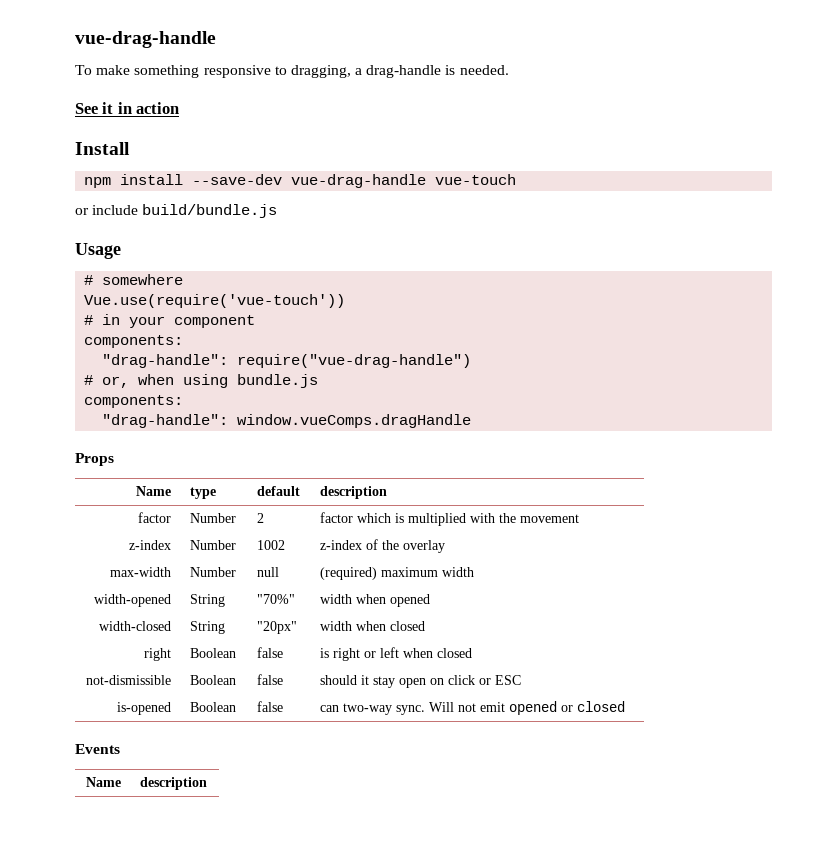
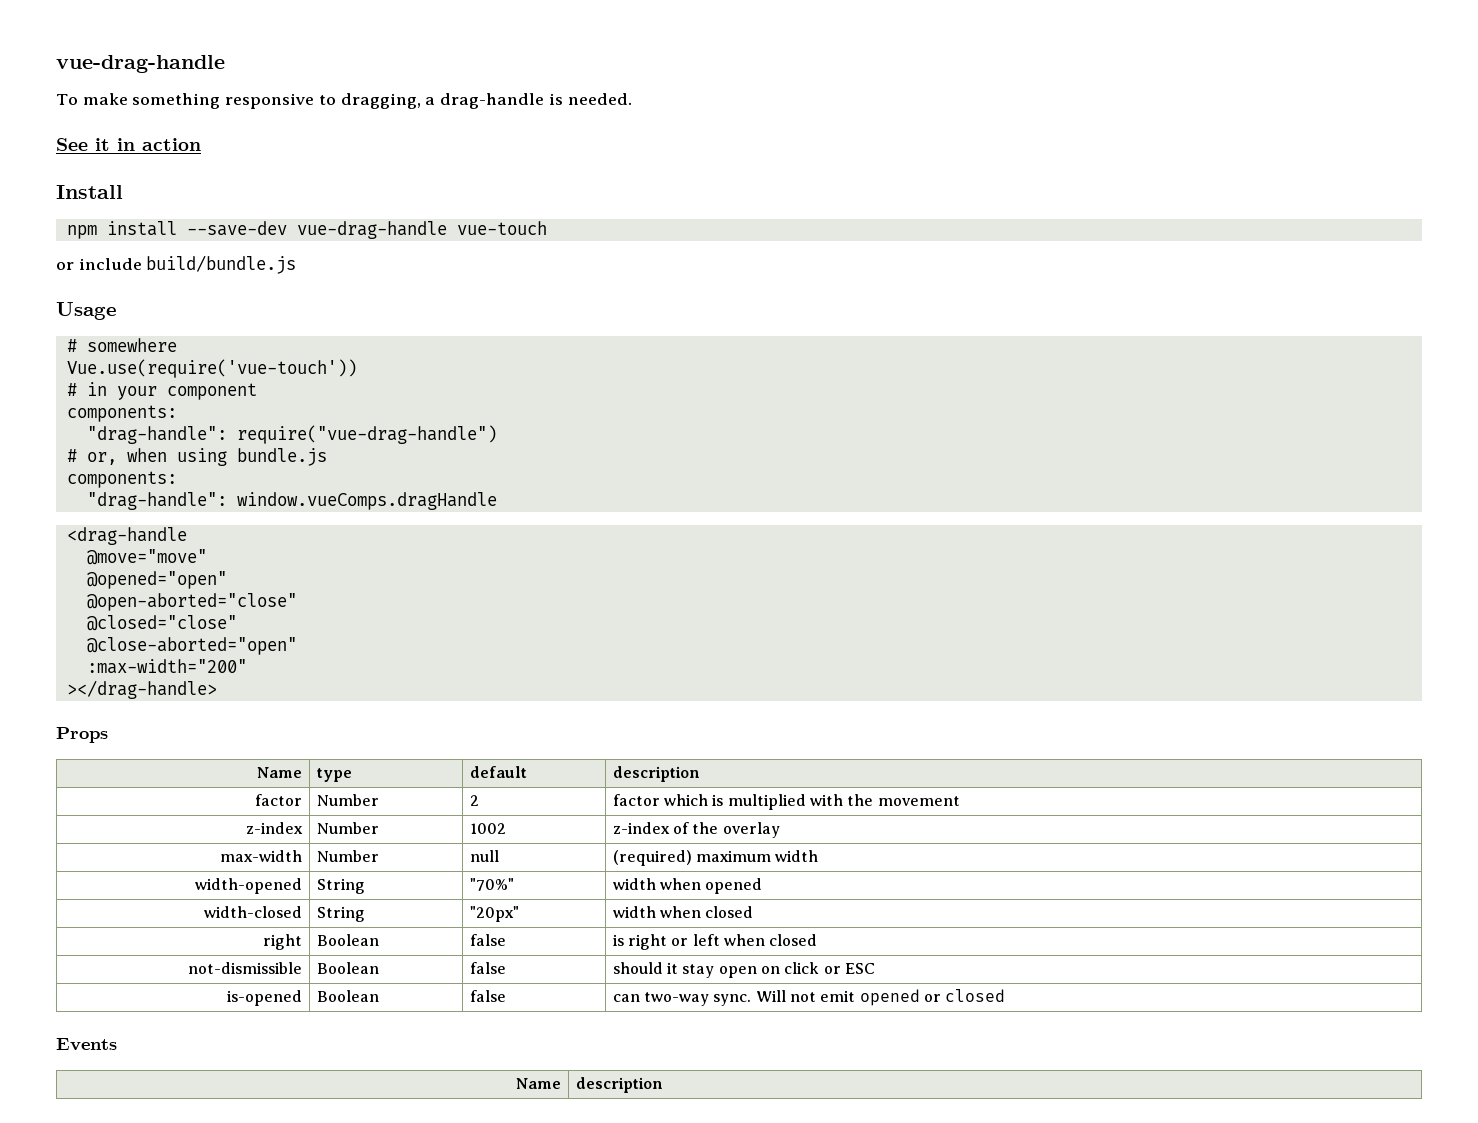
+ <drag-handle
+ @move="move"
+ @opened="open"
+ @open-aborted="close"
+ @closed="close"
+ @close-aborted="open"
+ :max-width="200"
+ ></drag-handle>

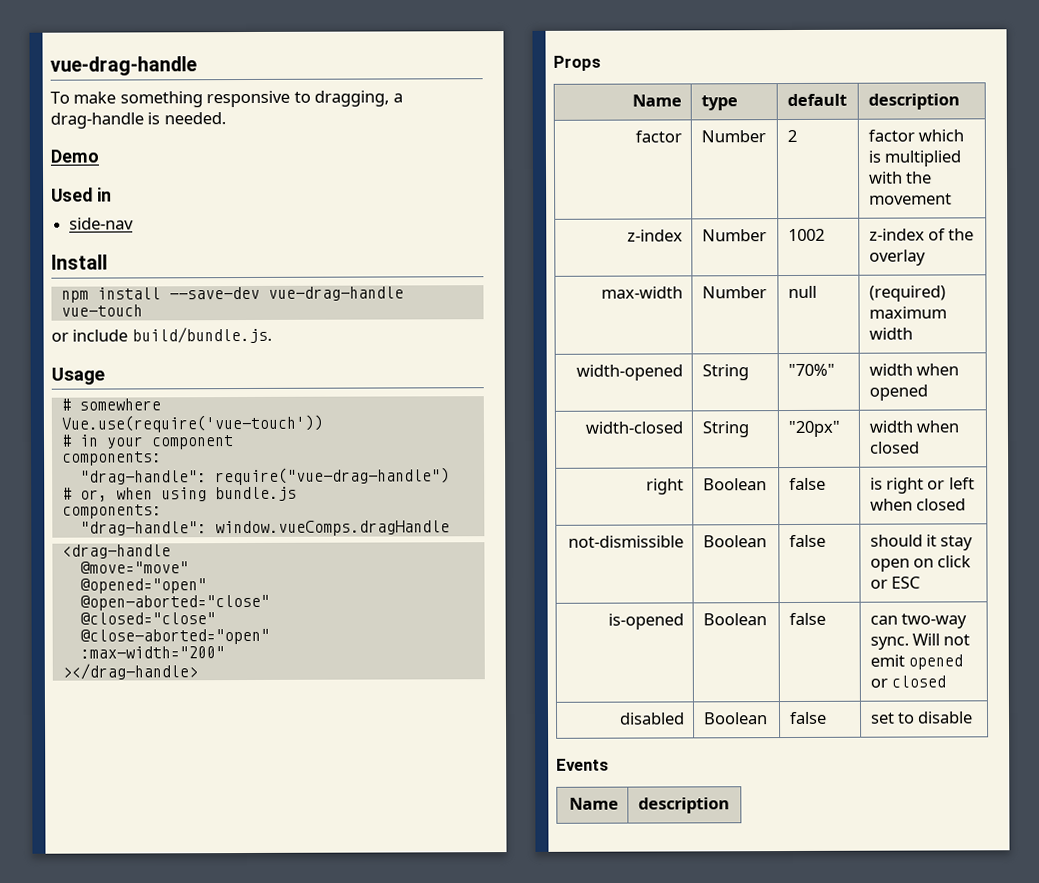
- See it in action
+ Demo
+ Used in
+ side-nav
- or include build/bundle.js
+ or include build/bundle.js.
+ disabled | Boolean | false | set to disable

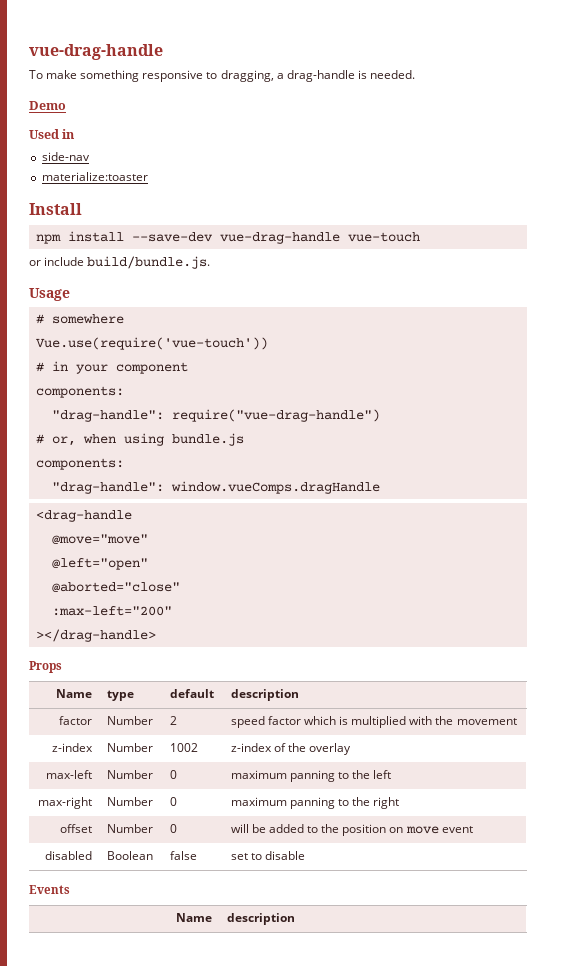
+ materialize:toaster
- @opened="open"
- @open-aborted="close"
- @closed="close"
- @close-aborted="open"
- :max-width="200"
+ @left="open"
+ @aborted="close"
+ :max-left="200"
- factor | Number | 2 | factor which is multiplied with the movement
+ factor | Number | 2 | speed factor which is multiplied with the movement
- max-width | Number | null | (required) maximum width
- width-opened | String | "70%" | width when opened
- width-closed | String | "20px" | width when closed
- right | Boolean | false | is right or left when closed
- not-dismissible | Boolean | false | should it stay open on click or ESC
- is-opened | Boolean | false | can two-way sync. Will not emit opened or closed
+ max-left | Number | 0 | maximum panning to the left
+ max-right | Number | 0 | maximum panning to the right
+ offset | Number | 0 | will be added to the position on move event

